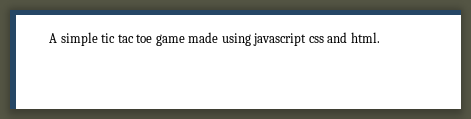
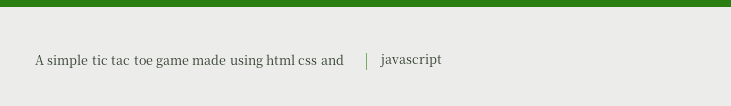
- A simple tic tac toe game made using javascript css and html.
+ A simple tic tac toe game made using html css and javascript

